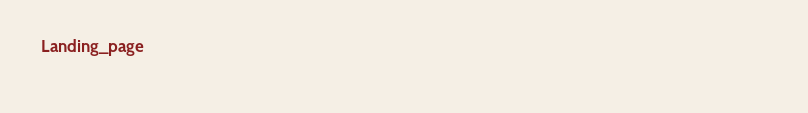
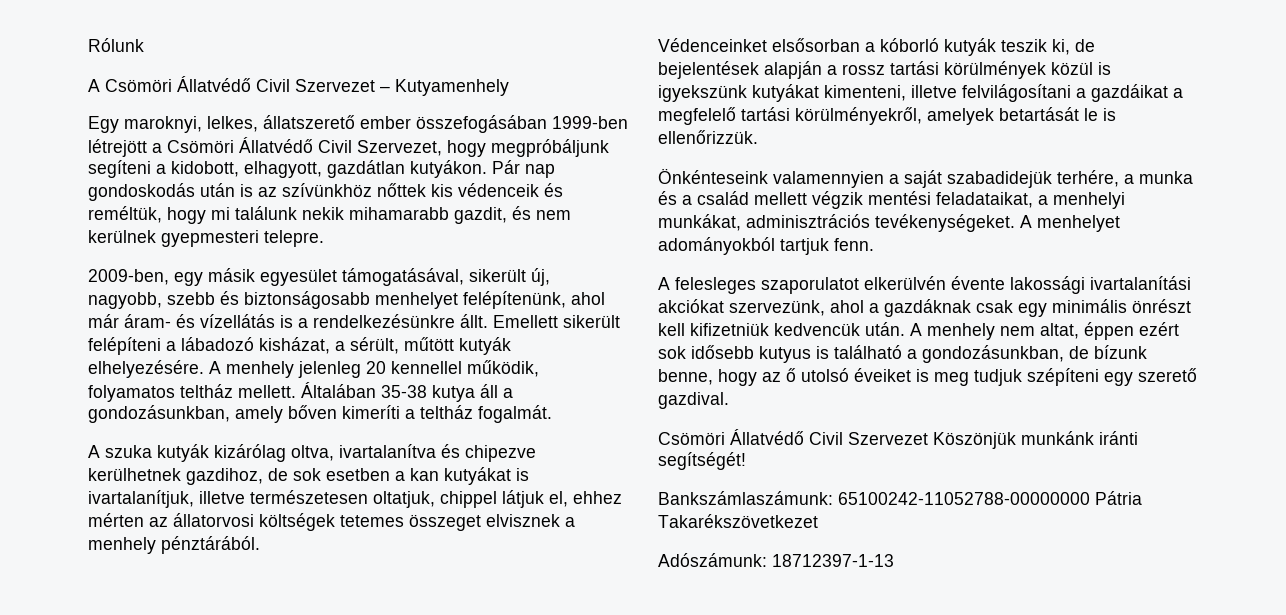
- Landing_page
+ Rólunk
+ A Csömöri Állatvédő Civil Szervezet – Kutyamenhely
+ Egy maroknyi, lelkes, állatszerető ember összefogásában 1999-ben létrejött a Csömöri Állatvédő Civil Szervezet, hogy megpróbáljunk segíteni a kidobott, elhagyott, gazdátlan kutyákon. Pár nap gondoskodás után is az szívünkhöz nőttek kis védenceik és reméltük, hogy mi találunk nekik mihamarabb gazdit, és nem kerülnek gyepmesteri telepre.
+ 2009-ben, egy másik egyesület támogatásával, sikerült új, nagyobb, szebb és biztonságosabb menhelyet felépítenünk, ahol már áram- és vízellátás is a rendelkezésünkre állt. Emellett sikerült felépíteni a lábadozó kisházat, a sérült, műtött kutyák elhelyezésére. A menhely jelenleg 20 kennellel működik, folyamatos teltház mellett. Általában 35-38 kutya áll a gondozásunkban, amely bőven kimeríti a teltház fogalmát.
+ A szuka kutyák kizárólag oltva, ivartalanítva és chipezve kerülhetnek gazdihoz, de sok esetben a kan kutyákat is ivartalanítjuk, illetve természetesen oltatjuk, chippel látjuk el, ehhez mérten az állatorvosi költségek tetemes összeget elvisznek a menhely pénztárából.
+ Védenceinket elsősorban a kóborló kutyák teszik ki, de bejelentések alapján a rossz tartási körülmények közül is igyekszünk kutyákat kimenteni, illetve felvilágosítani a gazdáikat a megfelelő tartási körülményekről, amelyek betartását le is ellenőrizzük.
+ Önkénteseink valamennyien a saját szabadidejük terhére, a munka és a család mellett végzik mentési feladataikat, a menhelyi munkákat, adminisztrációs tevékenységeket. A menhelyet adományokból tartjuk fenn.
+ A felesleges szaporulatot elkerülvén évente lakossági ivartalanítási akciókat szervezünk, ahol a gazdáknak csak egy minimális önrészt kell kifizetniük kedvencük után. A menhely nem altat, éppen ezért sok idősebb kutyus is található a gondozásunkban, de bízunk benne, hogy az ő utolsó éveiket is meg tudjuk szépíteni egy szerető gazdival.
+ Csömöri Állatvédő Civil Szervezet Köszönjük munkánk iránti segítségét!
+ Bankszámlaszámunk: 65100242-11052788-00000000 Pátria Takarékszövetkezet
+ Adószámunk: 18712397-1-13

